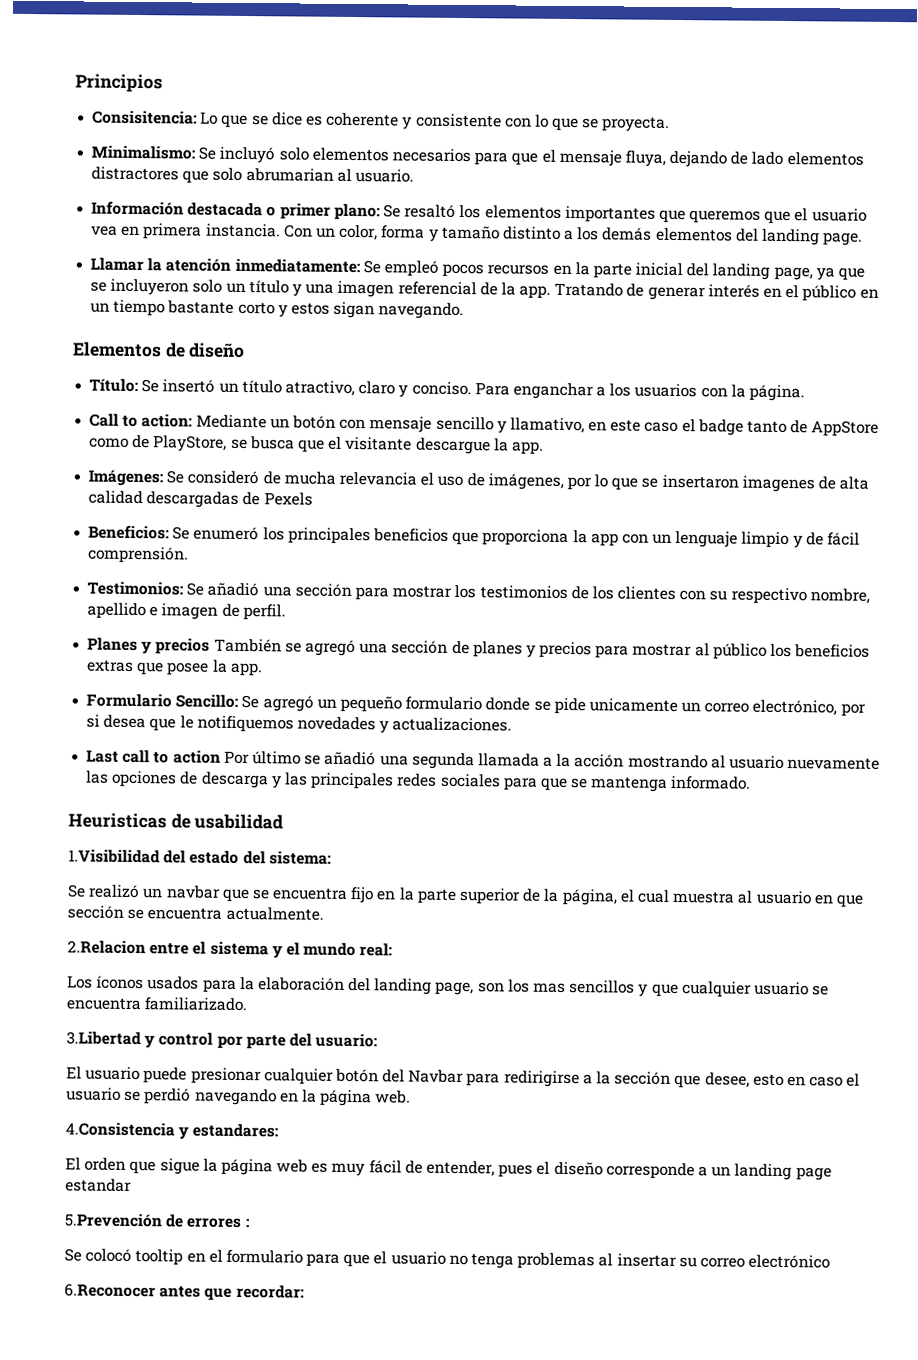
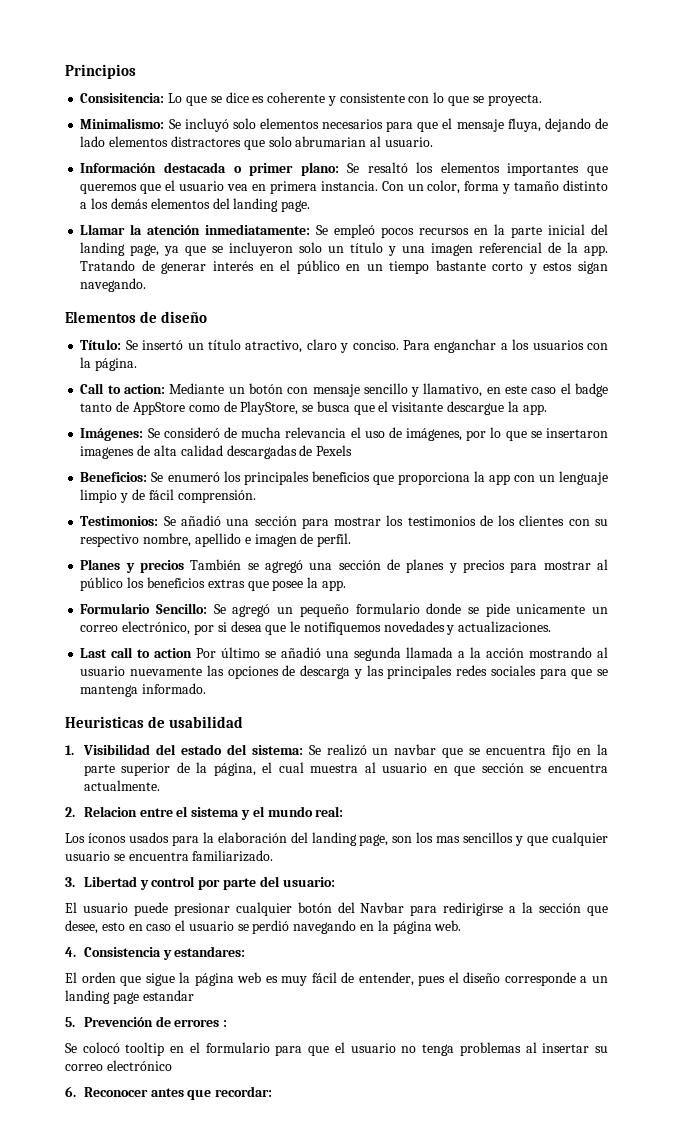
- 1.Visibilidad del estado del sistema:
- Se realizó un navbar que se encuentra fijo en la parte superior de la página, el cual muestra al usuario en que sección se encuentra actualmente.
+ 1. Visibilidad del estado del sistema: Se realizó un navbar que se encuentra fijo en la parte superior de la página, el cual muestra al usuario en que sección se encuentra actualmente.
- 2.Relacion entre el sistema y el mundo real:
+ 2. Relacion entre el sistema y el mundo real:
- 3.Libertad y control por parte del usuario:
+ 3. Libertad y control por parte del usuario:
- 4.Consistencia y estandares:
+ 4. Consistencia y estandares:
- 5.Prevención de errores :
+ 5. Prevención de errores :
- 6.Reconocer antes que recordar:
+ 6. Reconocer antes que recordar:

